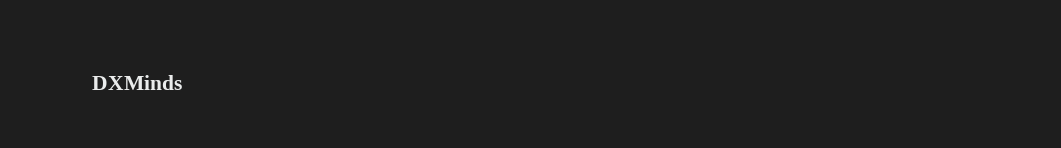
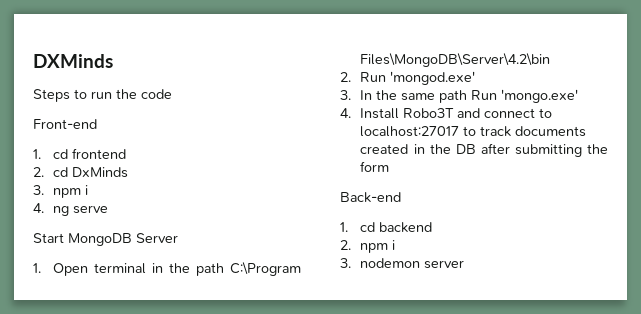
+ Steps to run the code
+ Front-end
+ 1. cd frontend
+ 2. cd DxMinds
+ 3. npm i
+ 4. ng serve
+ Start MongoDB Server
+ 1. Open terminal in the path C:\Program Files\MongoDB\Server\4.2\bin
+ 2. Run 'mongod.exe'
+ 3. In the same path Run 'mongo.exe'
+ 4. Install Robo3T and connect to localhost:27017 to track documents created in the DB after submitting the form
+ Back-end
+ 1. cd backend
+ 2. npm i
+ 3. nodemon server

